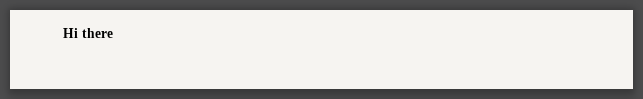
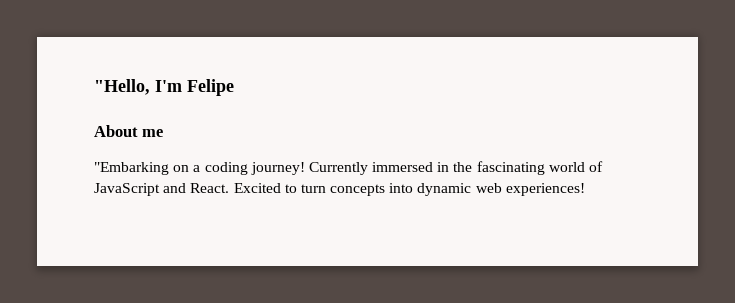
- Hi there
+ "Hello, I'm Felipe
+ About me
+ "Embarking on a coding journey! Currently immersed in the fascinating world of JavaScript and React. Excited to turn concepts into dynamic web experiences!

